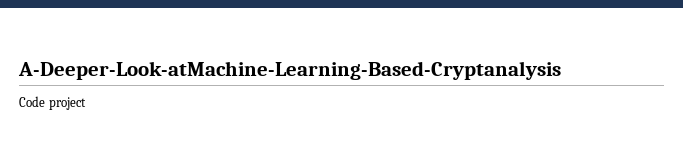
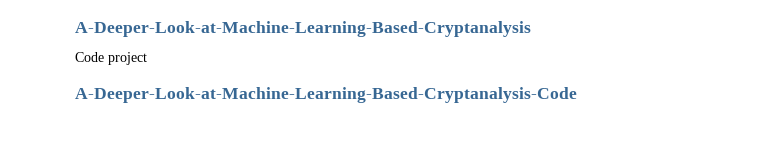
- A-Deeper-Look-atMachine-Learning-Based-Cryptanalysis
+ A-Deeper-Look-at-Machine-Learning-Based-Cryptanalysis
+ A-Deeper-Look-at-Machine-Learning-Based-Cryptanalysis-Code

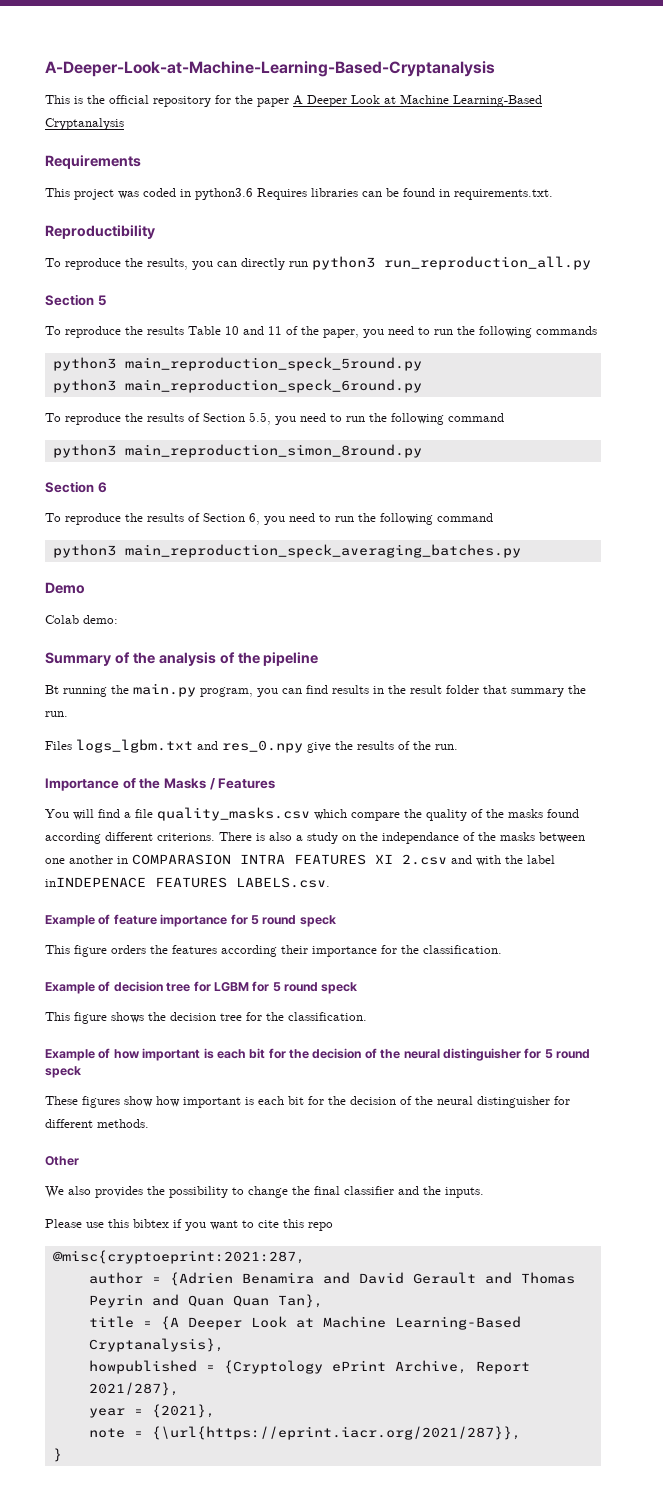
- Code project
- A-Deeper-Look-at-Machine-Learning-Based-Cryptanalysis-Code
+ This is the official repository for the paper A Deeper Look at Machine Learning-Based Cryptanalysis
+ Requirements
+ This project was coded in python3.6 Requires libraries can be found in requirements.txt.
+ Reproductibility
+ To reproduce the results, you can directly run python3 run_reproduction_all.py
+ Section 5
+ To reproduce the results Table 10 and 11 of the paper, you need to run the following commands
+ python3 main_reproduction_speck_5round.py
+ python3 main_reproduction_speck_6round.py
+ To reproduce the results of Section 5.5, you need to run the following command
+ python3 main_reproduction_simon_8round.py
+ Section 6
+ To reproduce the results of Section 6, you need to run the following command
+ python3 main_reproduction_speck_averaging_batches.py
+ Demo
+ Colab demo:
+ Summary of the analysis of the pipeline
+ Bt running the main.py program, you can find results in the result folder that summary the run.
+ Files logs_lgbm.txt and res_0.npy give the results of the run.
+ Importance of the Masks / Features
+ You will find a file quality_masks.csv which compare the quality of the masks found according different criterions. There is also a study on the independance of the masks between one another in COMPARASION INTRA FEATURES XI 2.csv and with the label inINDEPENACE FEATURES LABELS.csv.
+ Example of feature importance for 5 round speck
+ This figure orders the features according their importance for the classification.
+ Example of decision tree for LGBM for 5 round speck
+ This figure shows the decision tree for the classification.
+ Example of how important is each bit for the decision of the neural distinguisher for 5 round speck
+ These figures show how important is each bit for the decision of the neural distinguisher for different methods.
+ Other
+ We also provides the possibility to change the final classifier and the inputs.
+ Please use this bibtex if you want to cite this repo
+ @misc{cryptoeprint:2021:287,
+ author = {Adrien Benamira and David Gerault and Thomas Peyrin and Quan Quan Tan},
+ title = {A Deeper Look at Machine Learning-Based Cryptanalysis},
+ howpublished = {Cryptology ePrint Archive, Report 2021/287},
+ year = {2021},
+ note = {\url{https://eprint.iacr.org/2021/287}},
+ }

